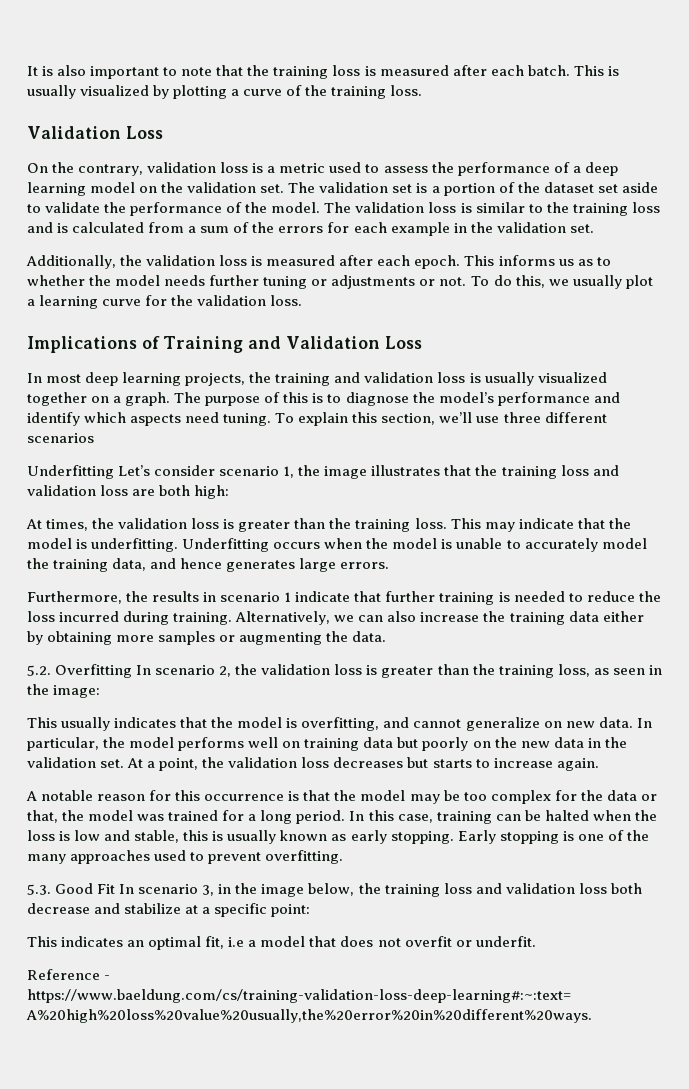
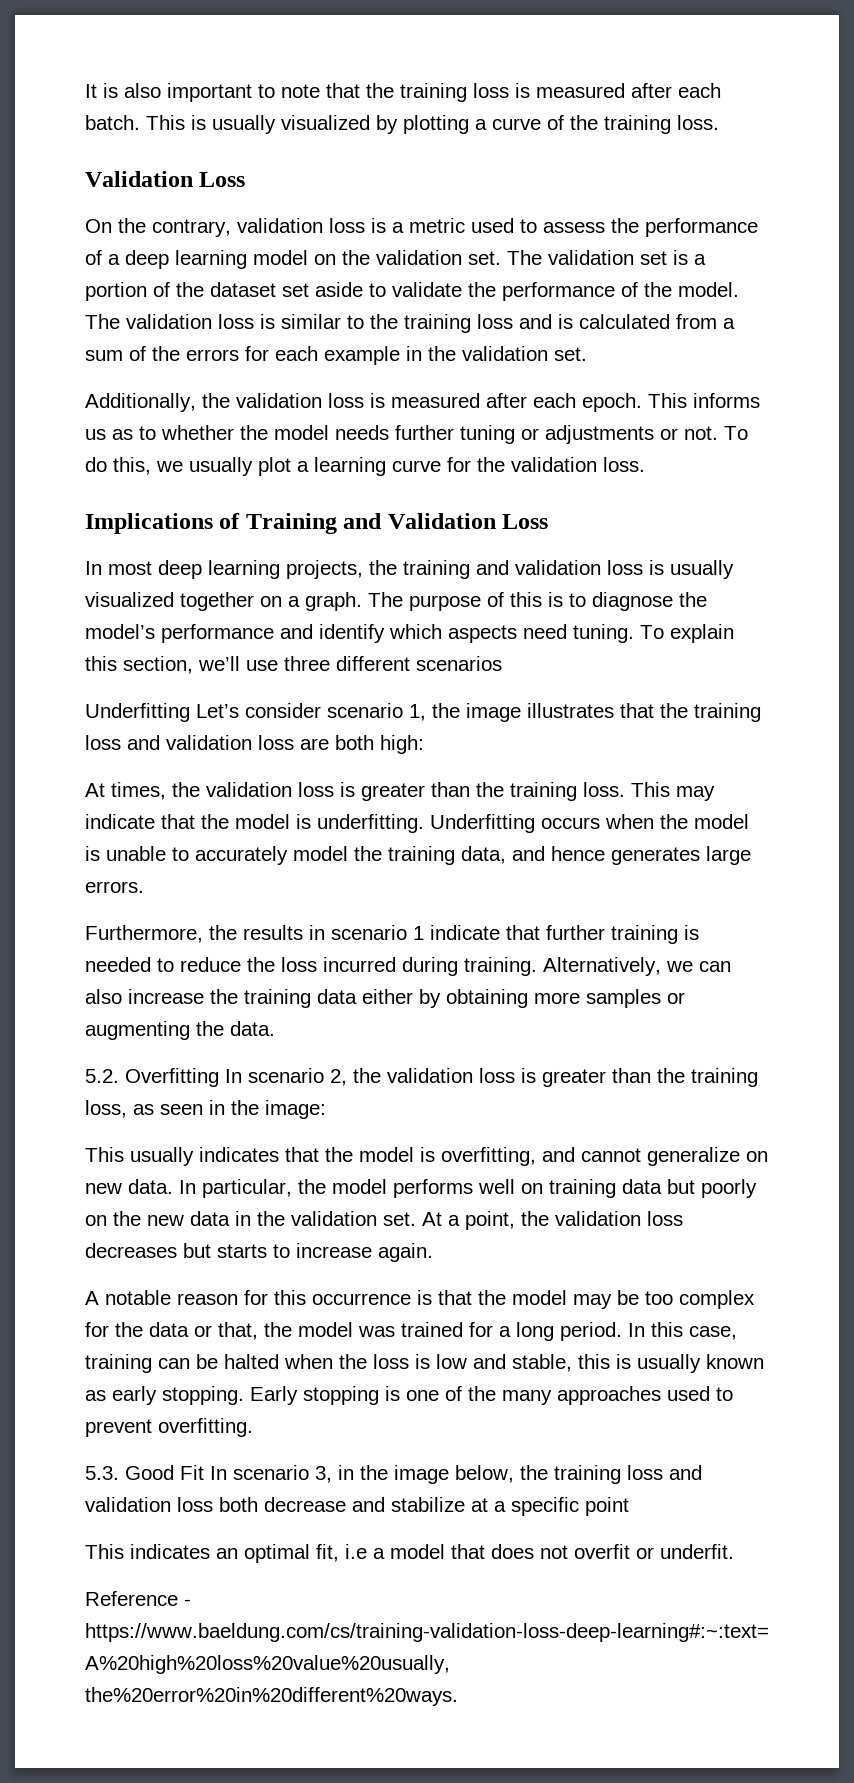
- 5.3. Good Fit In scenario 3, in the image below, the training loss and validation loss both decrease and stabilize at a specific point:
+ 5.3. Good Fit In scenario 3, in the image below, the training loss and validation loss both decrease and stabilize at a specific point

